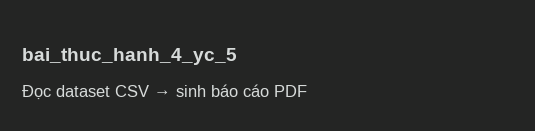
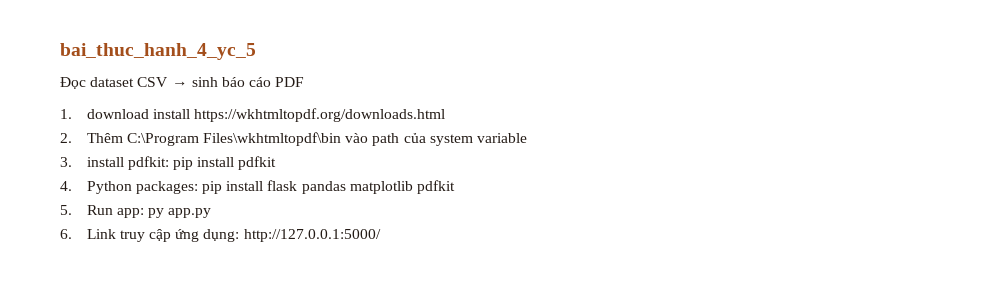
+ 1. download install https://wkhtmltopdf.org/downloads.html
+ 2. Thêm C:\Program Files\wkhtmltopdf\bin vào path của system variable
+ 3. install pdfkit: pip install pdfkit
+ 4. Python packages: pip install flask pandas matplotlib pdfkit
+ 5. Run app: py app.py
+ 6. Link truy cập ứng dụng: http://127.0.0.1:5000/

